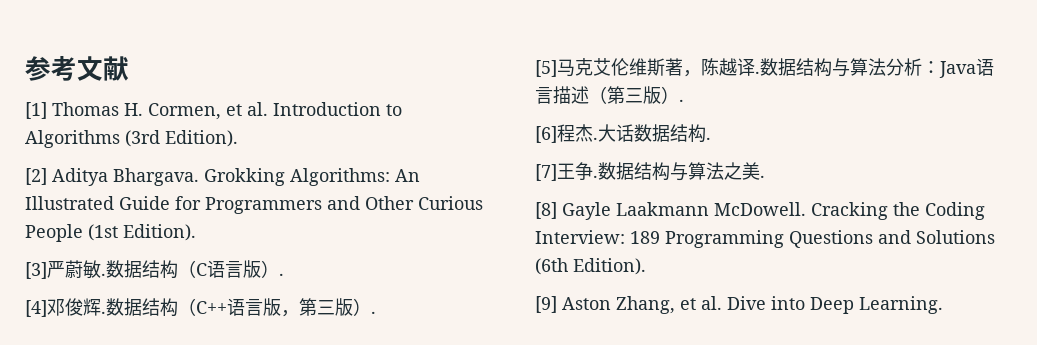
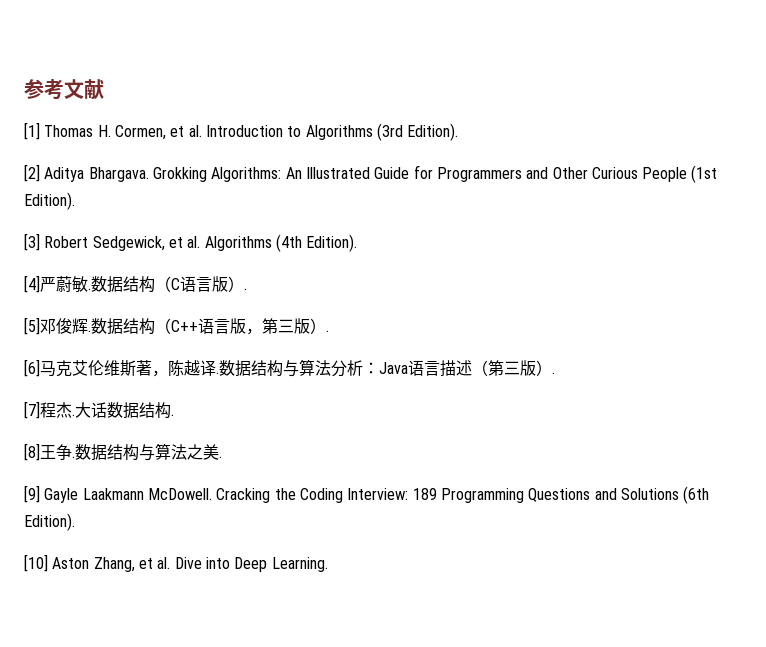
- [3]严蔚敏.
+ [3] Robert Sedgewick, et al. Algorithms (4th Edition).
+ [4]严蔚敏.
- [4]邓俊辉.
+ [5]邓俊辉.
- [5]马克艾伦维斯著，陈越译.
+ [6]马克艾伦维斯著，陈越译.
- [6]程杰.
+ [7]程杰.
- [7]王争.
+ [8]王争.
- [8] Gayle Laakmann McDowell.
+ [9] Gayle Laakmann McDowell.
- [9] Aston Zhang, et al. Dive into Deep Learning.
+ [10] Aston Zhang, et al. Dive into Deep Learning.

